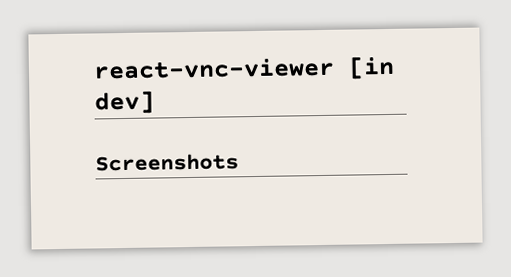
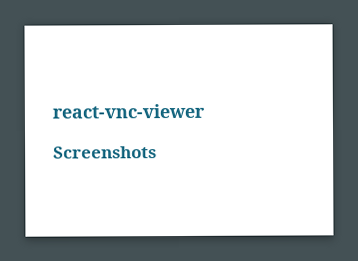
- react-vnc-viewer [in dev]
+ react-vnc-viewer

